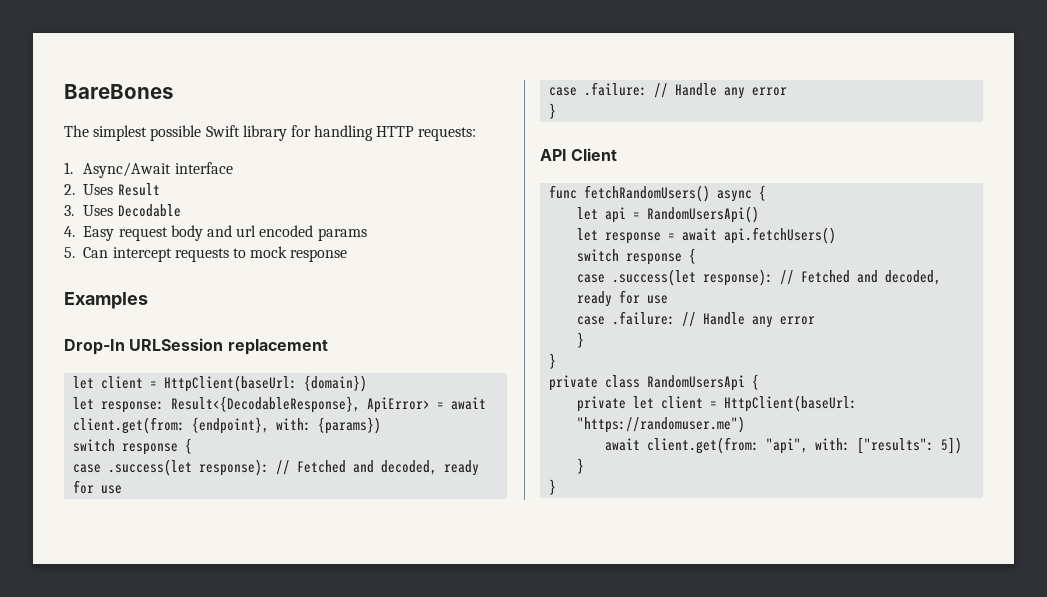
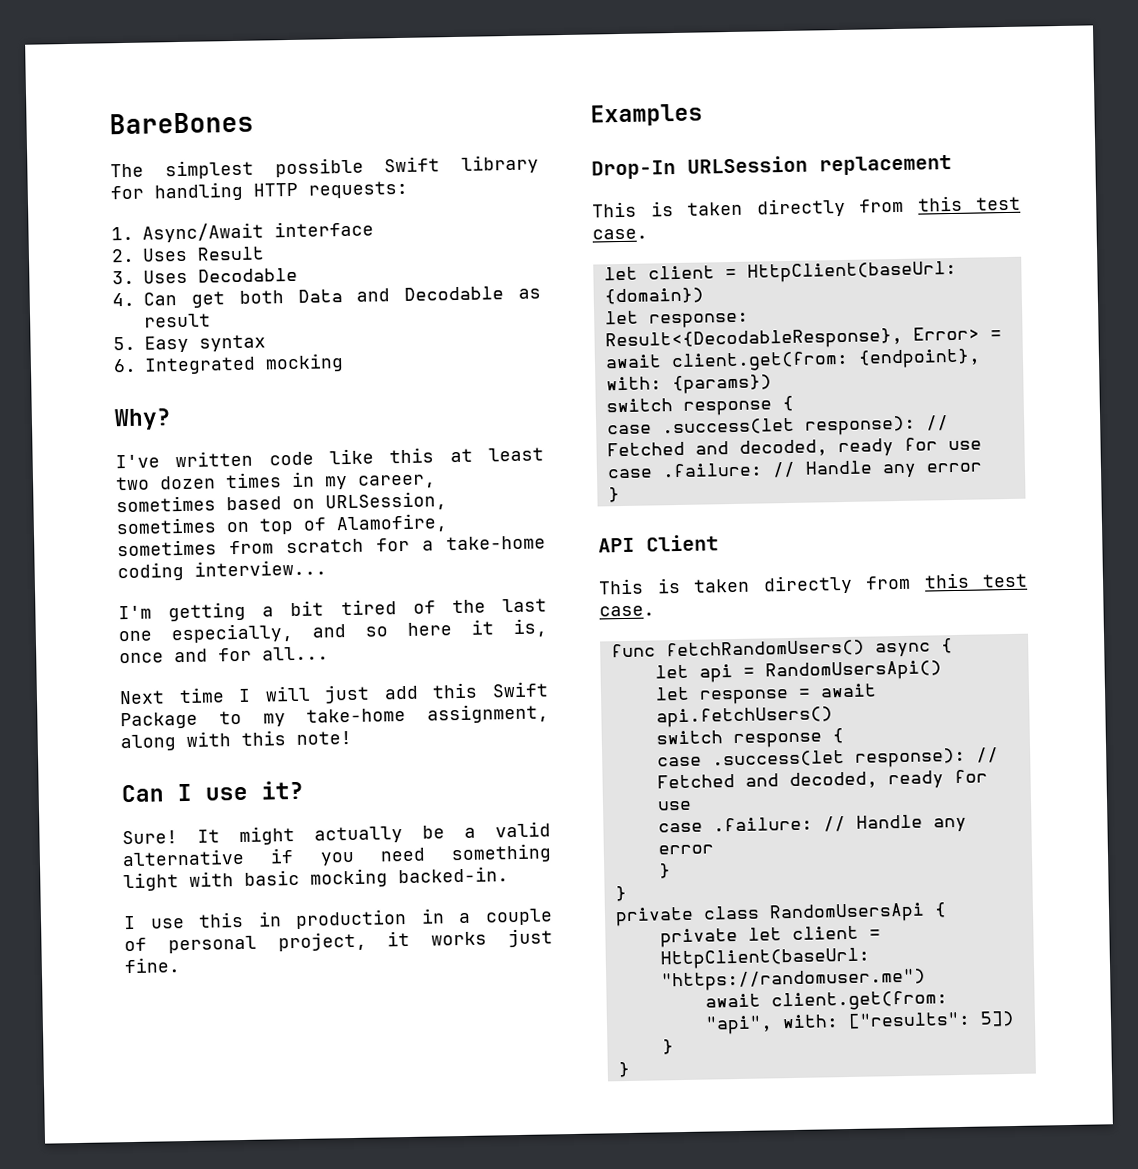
- 4. Easy request body and url encoded params
- 5. Can intercept requests to mock response
+ 4. Can get both Data and Decodable as result
+ 5. Easy syntax
+ 6. Integrated mocking
+ Why?
+ I've written code like this at least two dozen times in my career, sometimes based on URLSession, sometimes on top of Alamofire, sometimes from scratch for a take-home coding interview...
+ I'm getting a bit tired of the last one especially, and so here it is, once and for all...
+ Next time I will just add this Swift Package to my take-home assignment, along with this note!
+ Can I use it?
+ Sure! It might actually be a valid alternative if you need something light with basic mocking backed-in.
+ I use this in production in a couple of personal project, it works just fine.
  Examples
  Drop-In URLSession replacement
+ This is taken directly from this test case.
- let response: Result<{DecodableResponse}, ApiError> = await client.get(from: {endpoint}, with: {params})
+ let response: Result<{DecodableResponse}, Error> = await client.get(from: {endpoint}, with: {params})
  API Client
+ This is taken directly from this test case.

